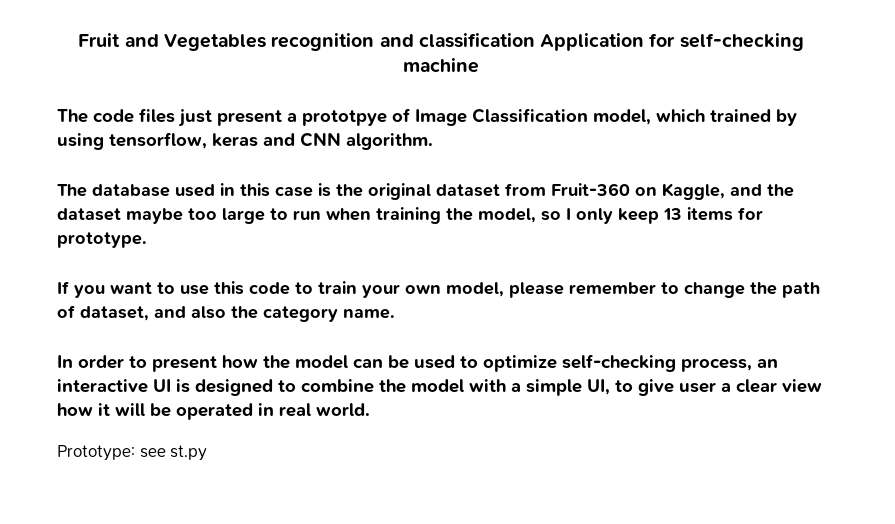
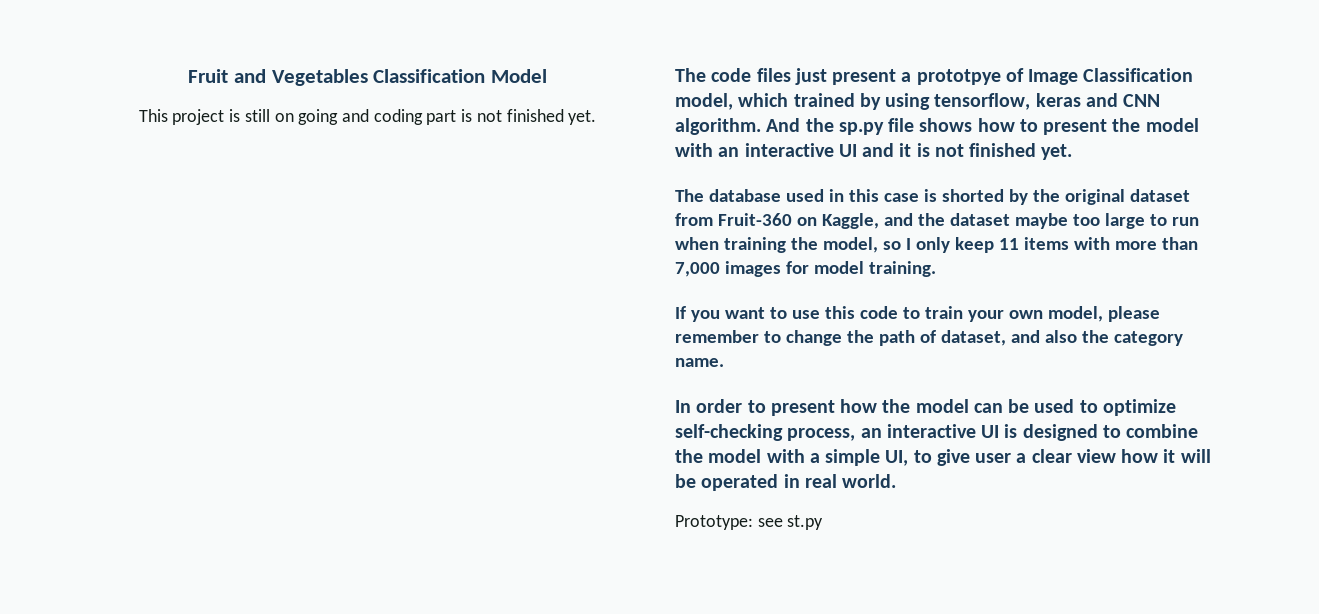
- Fruit and Vegetables recognition and classification Application for self-checking machine
+ Fruit and Vegetables Classification Model
+ This project is still on going and coding part is not finished yet.
+ And the sp.py file shows how to present the model with an interactive UI and it is not finished yet.
- The database used in this case is the original dataset from Fruit-360 on Kaggle, and the dataset maybe too large to run when training the model, so I only keep 13 items for prototype.
+ The database used in this case is shorted by the original dataset from Fruit-360 on Kaggle, and the dataset maybe too large to run when training the model, so I only keep 11 items with more than 7,000 images for model training.

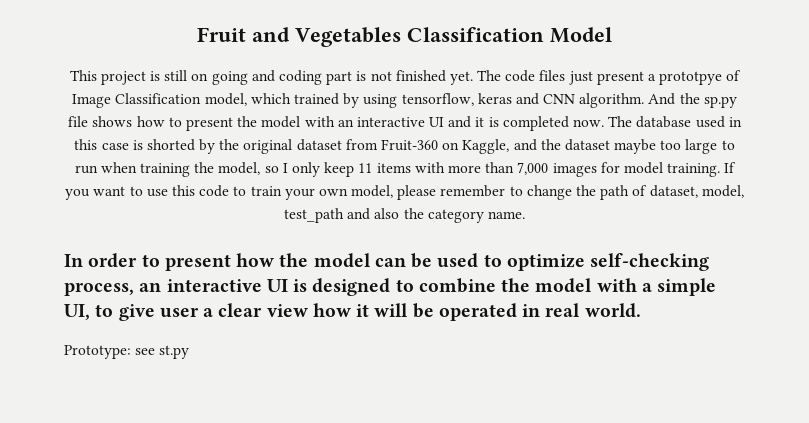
- This project is still on going and coding part is not finished yet.
- The code files just present a prototpye of Image Classification model, which trained by using tensorflow, keras and CNN algorithm.
+ This project is still on going and coding part is not finished yet. The code files just present a prototpye of Image Classification model, which trained by using tensorflow, keras and CNN algorithm.
- And the sp.py file shows how to present the model with an interactive UI and it is not finished yet.
- The database used in this case is shorted by the original dataset from Fruit-360 on Kaggle, and the dataset maybe too large to run when training the model, so I only keep 11 items with more than 7,000 images for model training.
- If you want to use this code to train your own model, please remember to change the path of dataset, and also the category name.
+ And the sp.py file shows how to present the model with an interactive UI and it is completed now. The database used in this case is shorted by the original dataset from Fruit-360 on Kaggle, and the dataset maybe too large to run when training the model, so I only keep 11 items with more than 7,000 images for model training. If you want to use this code to train your own model, please remember to change the path of dataset, model, test_path and also the category name.

